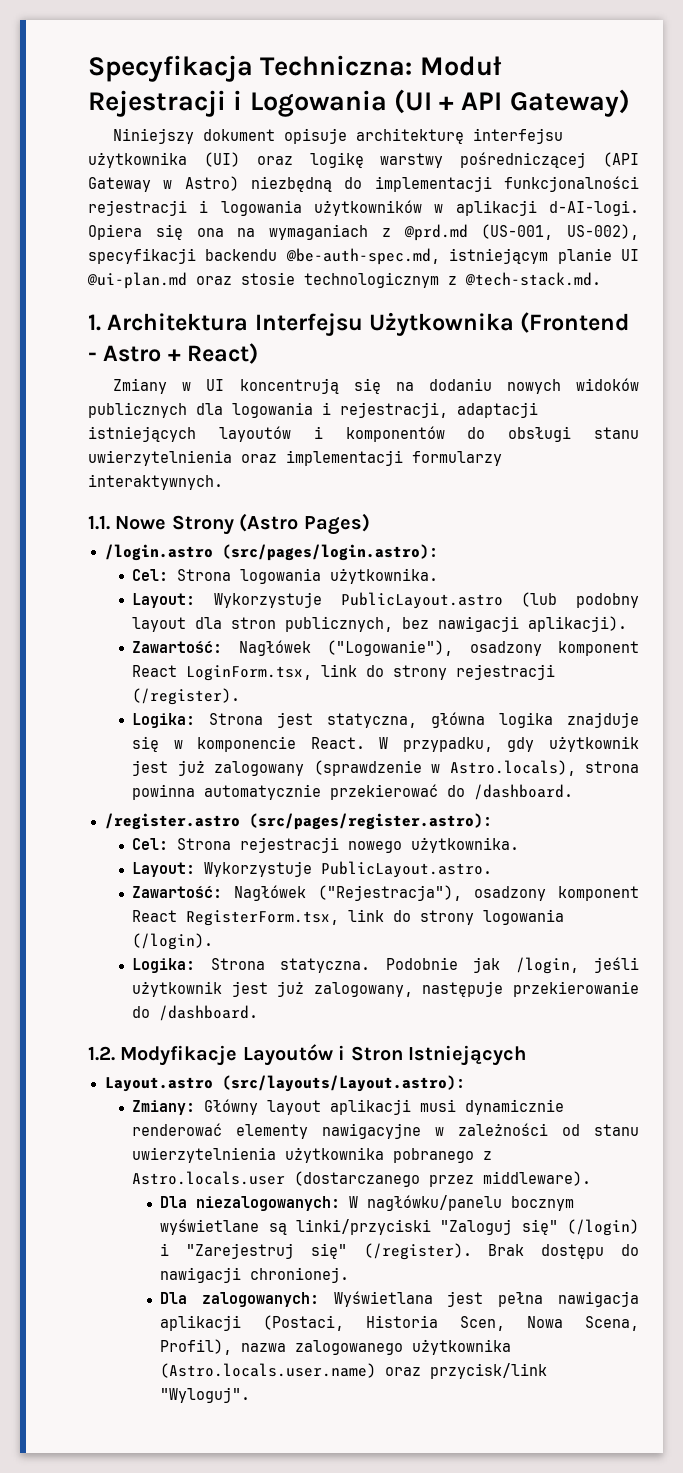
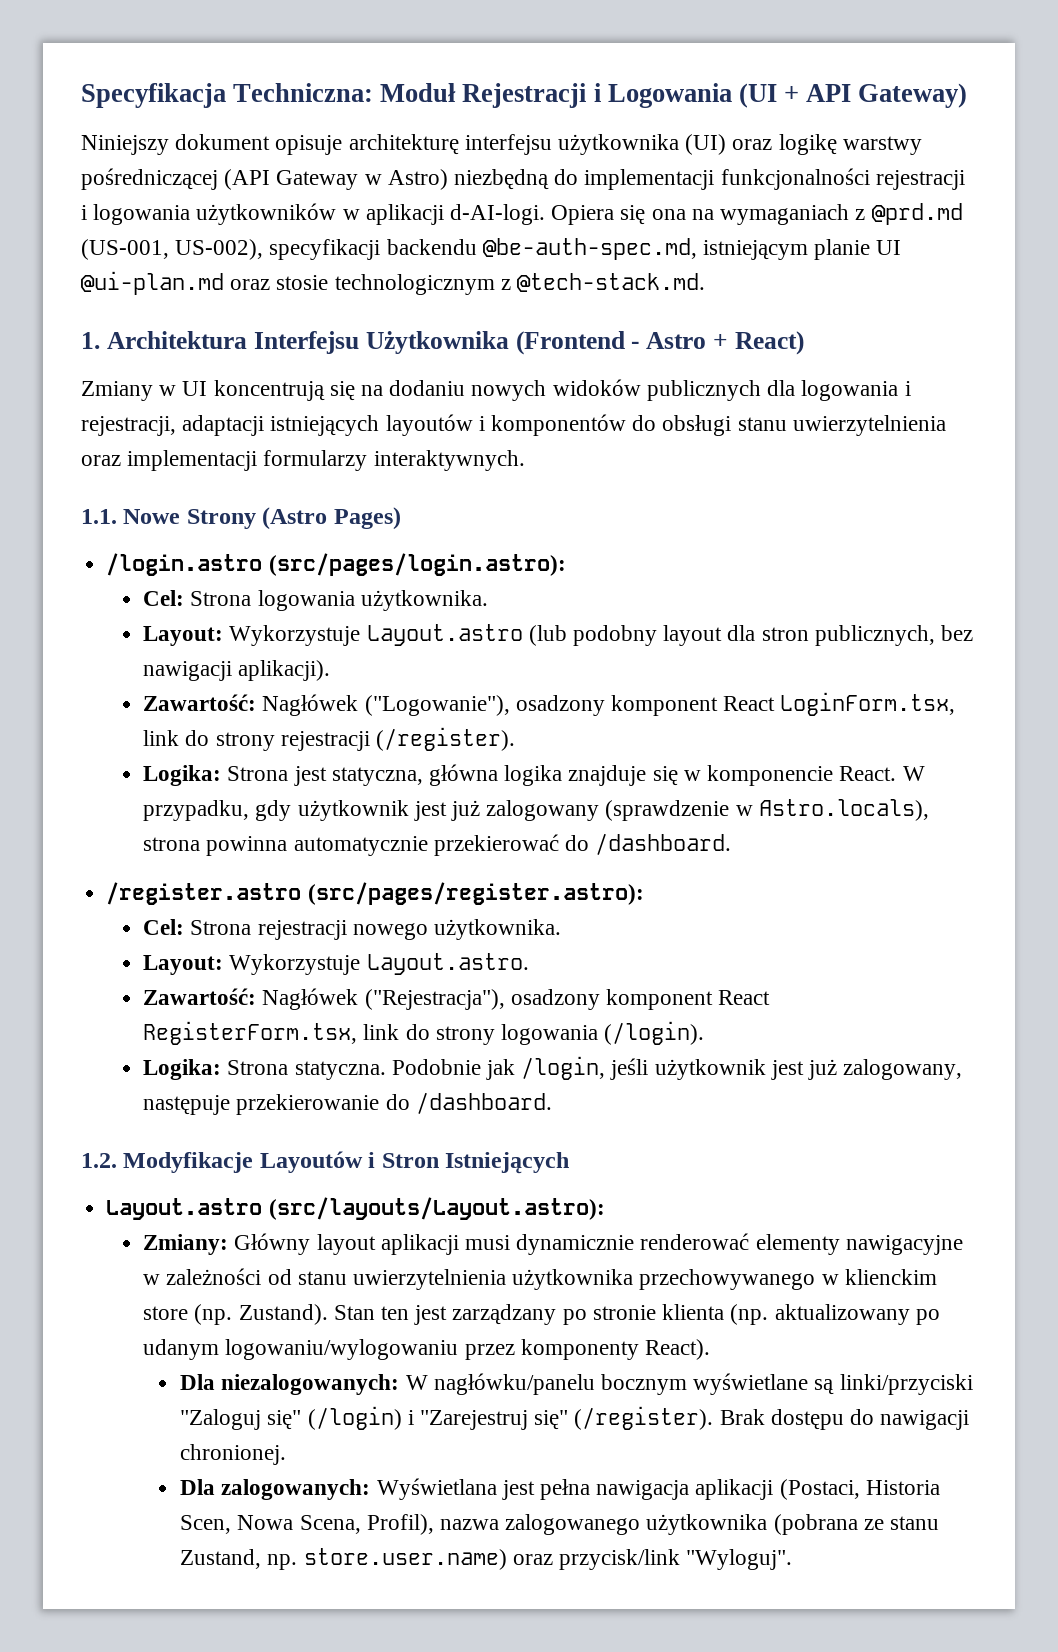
- Layout: Wykorzystuje PublicLayout.astro (lub podobny layout dla stron publicznych, bez nawigacji aplikacji).
+ Layout: Wykorzystuje Layout.astro (lub podobny layout dla stron publicznych, bez nawigacji aplikacji).
- Layout: Wykorzystuje PublicLayout.astro.
+ Layout: Wykorzystuje Layout.astro.
- Zmiany: Główny layout aplikacji musi dynamicznie renderować elementy nawigacyjne w zależności od stanu uwierzytelnienia użytkownika pobranego z Astro.locals.user (dostarczanego przez middleware).
+ Zmiany: Główny layout aplikacji musi dynamicznie renderować elementy nawigacyjne w zależności od stanu uwierzytelnienia użytkownika przechowywanego w klienckim store (np. Zustand). Stan ten jest zarządzany po stronie klienta (np. aktualizowany po udanym logowaniu/wylogowaniu przez komponenty React).
- Dla zalogowanych: Wyświetlana jest pełna nawigacja aplikacji (Postaci, Historia Scen, Nowa Scena, Profil), nazwa zalogowanego użytkownika (Astro.locals.user.name) oraz przycisk/link "Wyloguj".
+ Dla zalogowanych: Wyświetlana jest pełna nawigacja aplikacji (Postaci, Historia Scen, Nowa Scena, Profil), nazwa zalogowanego użytkownika (pobrana ze stanu Zustand, np. store.user.name) oraz przycisk/link "Wyloguj".

